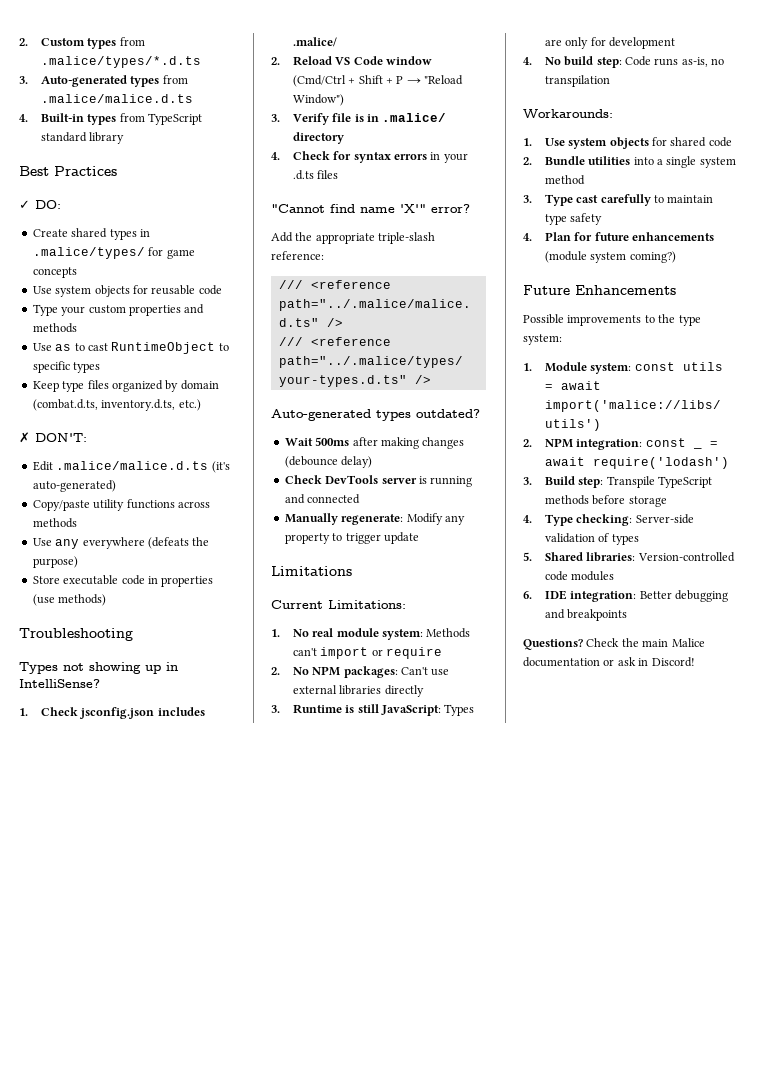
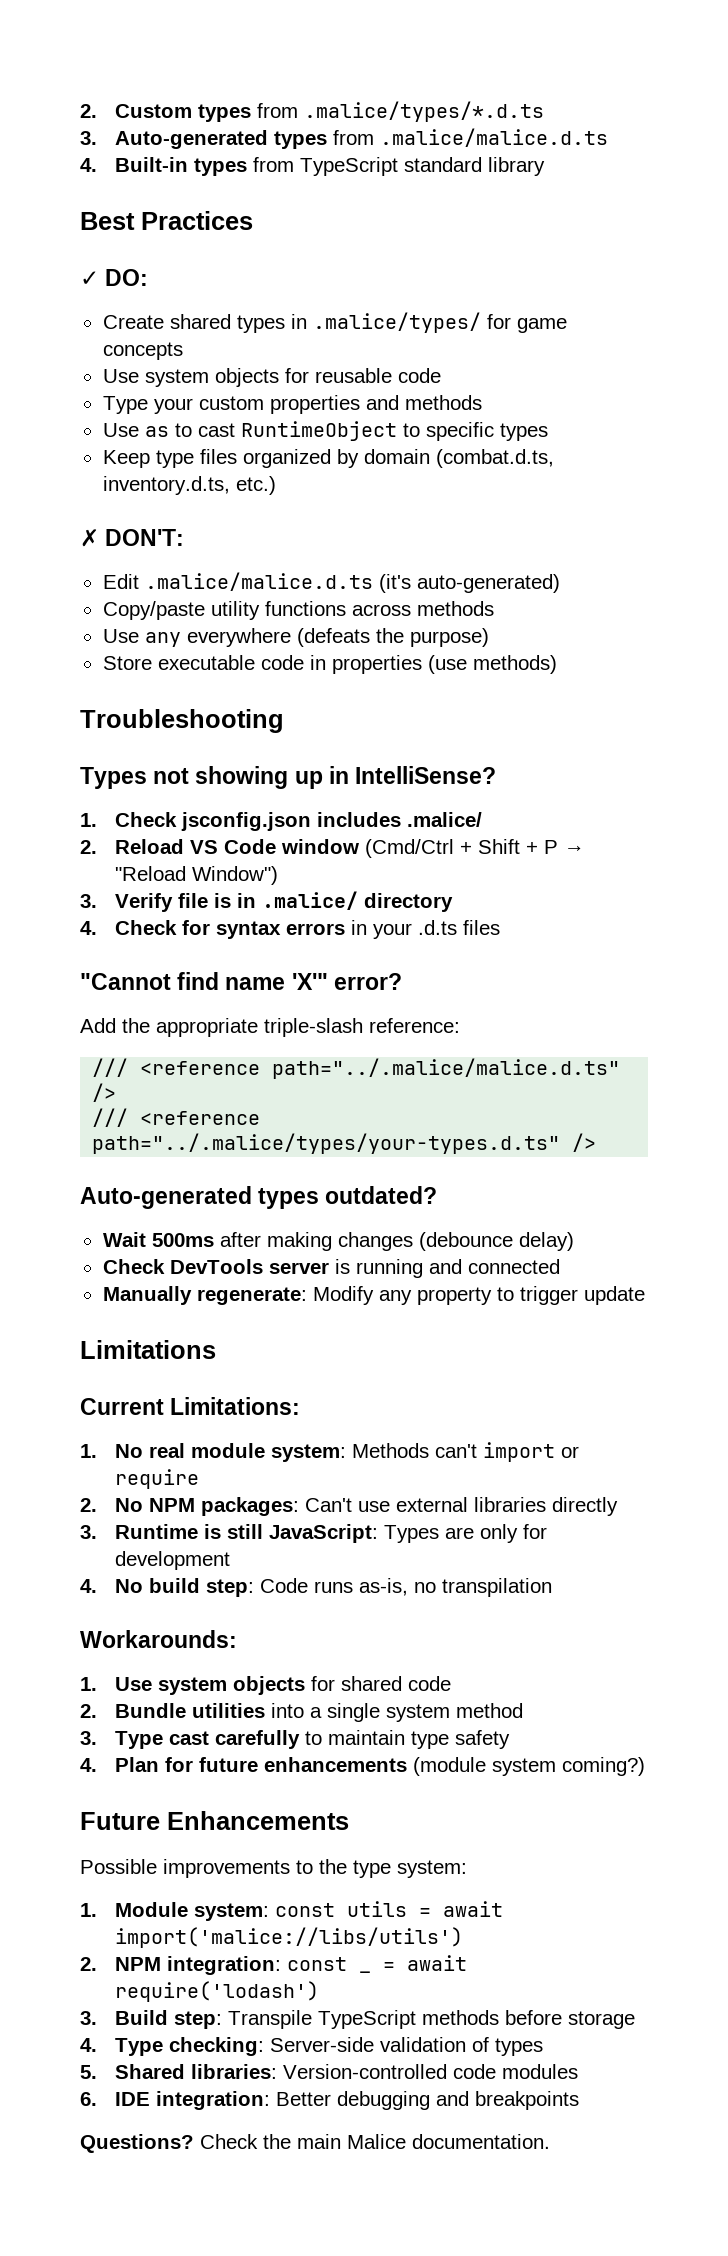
- Check the main Malice documentation or ask in Discord!
+ Check the main Malice documentation.

